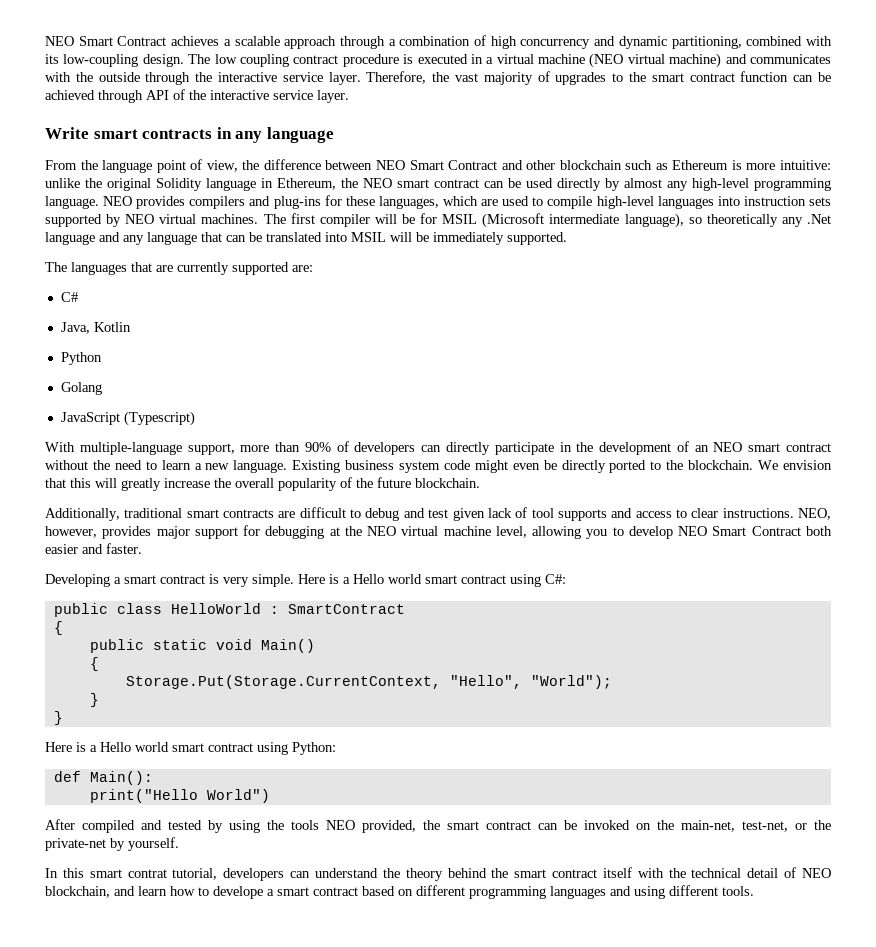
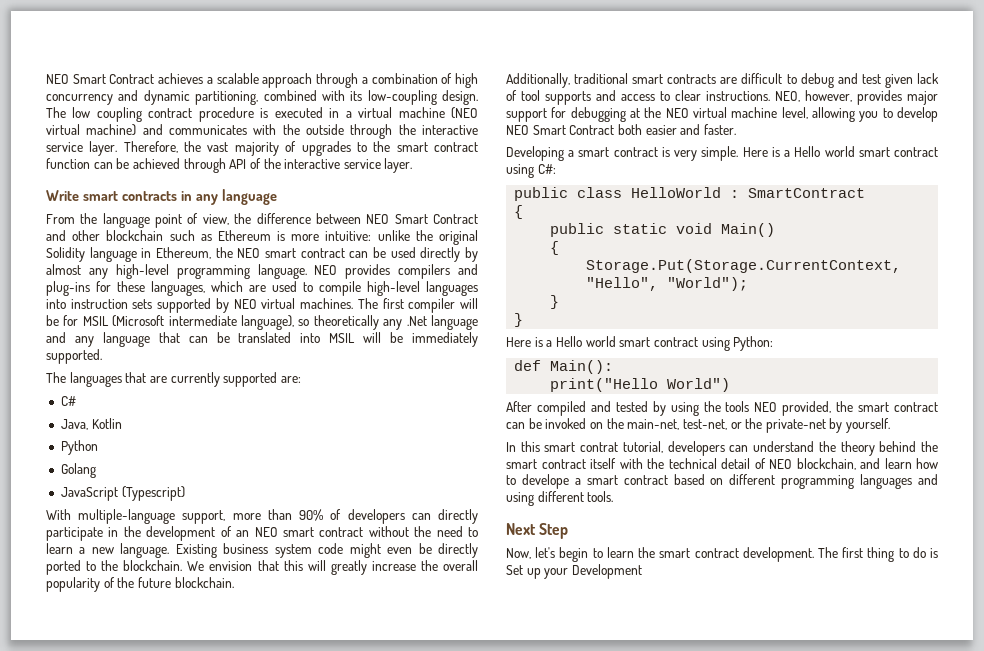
+ Next Step
+ Now, let's begin to learn the smart contract development. The first thing to do is Set up your Development

